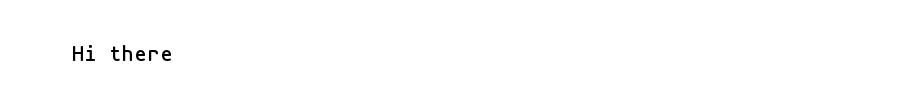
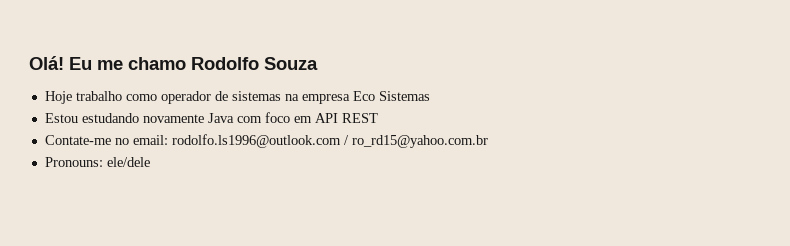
- Hi there
+ Olá! Eu me chamo Rodolfo Souza
+ Hoje trabalho como operador de sistemas na empresa Eco Sistemas
+ Estou estudando novamente Java com foco em API REST
+ Contate-me no email: rodolfo.ls1996@outlook.com / ro_rd15@yahoo.com.br
+ Pronouns: ele/dele

